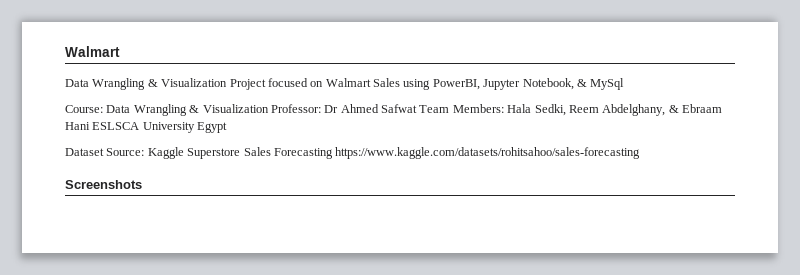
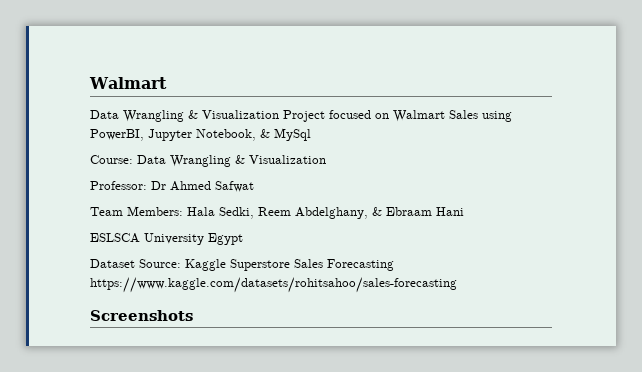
- Course: Data Wrangling & Visualization Professor: Dr Ahmed Safwat Team Members: Hala Sedki, Reem Abdelghany, & Ebraam Hani ESLSCA University Egypt
+ Course: Data Wrangling & Visualization
+ Professor: Dr Ahmed Safwat
+ Team Members: Hala Sedki, Reem Abdelghany, & Ebraam Hani
+ ESLSCA University Egypt

